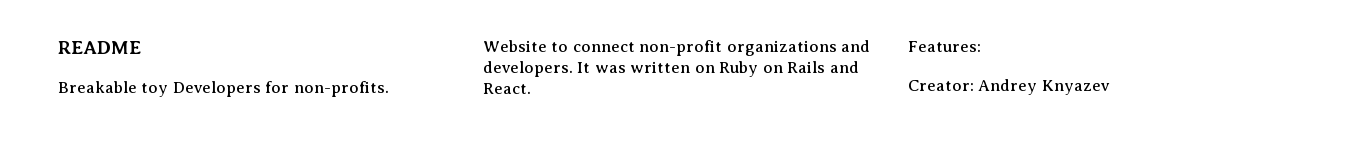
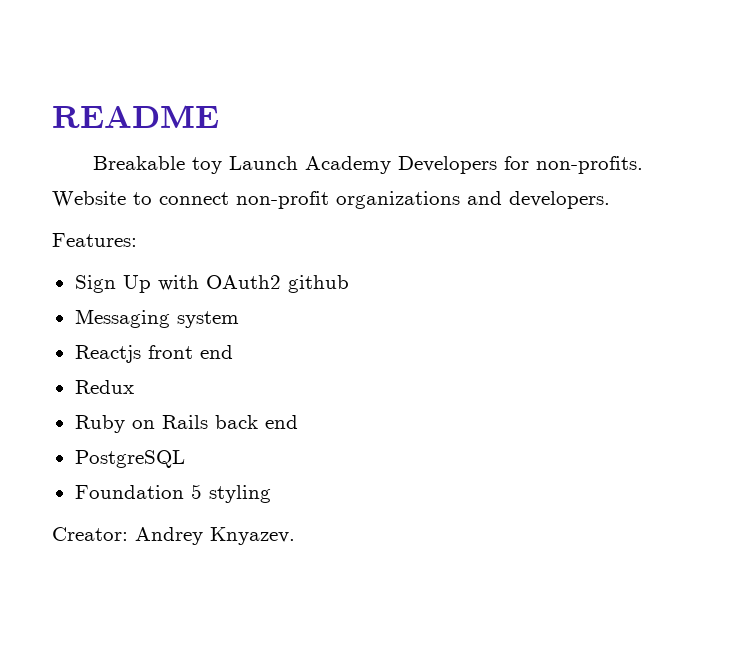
- Breakable toy Developers for non-profits.
+ Breakable toy Launch Academy Developers for non-profits.
- Website to connect non-profit organizations and developers. It was written on Ruby on Rails and React.
+ Website to connect non-profit organizations and developers.
  Features:
+ Sign Up with OAuth2 github
+ Messaging system
+ Reactjs front end
+ Redux
+ Ruby on Rails back end
+ PostgreSQL
+ Foundation 5 styling
- Creator: Andrey Knyazev
+ Creator: Andrey Knyazev.

